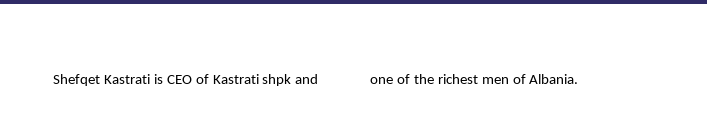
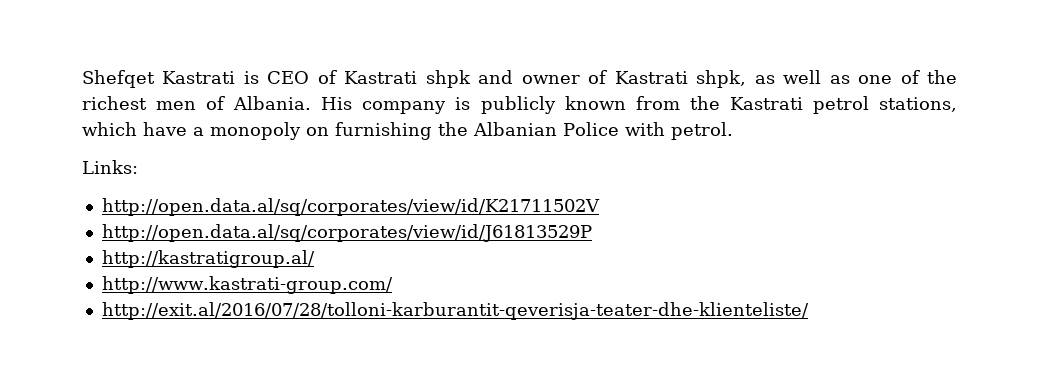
- Shefqet Kastrati is CEO of Kastrati shpk and one of the richest men of Albania.
+ Shefqet Kastrati is CEO of Kastrati shpk and owner of Kastrati shpk, as well as one of the richest men of Albania.
+ His company is publicly known from the Kastrati petrol stations, which have a monopoly on furnishing the Albanian Police with petrol.
+ Links:
+ http://open.data.al/sq/corporates/view/id/K21711502V
+ http://open.data.al/sq/corporates/view/id/J61813529P
+ http://kastratigroup.al/
+ http://www.kastrati-group.com/
+ http://exit.al/2016/07/28/tolloni-karburantit-qeverisja-teater-dhe-klienteliste/

